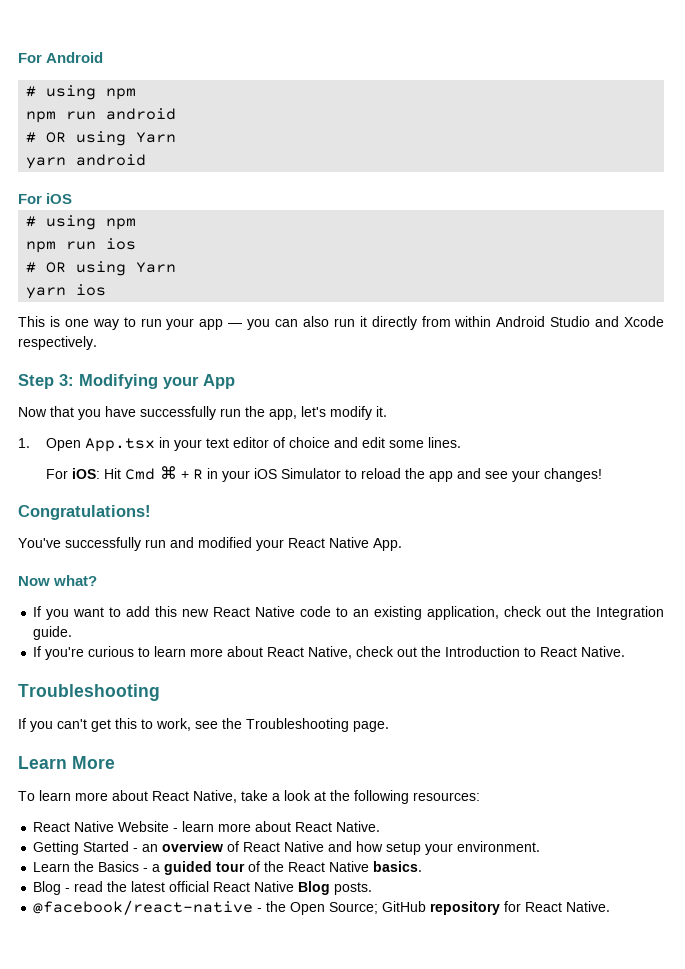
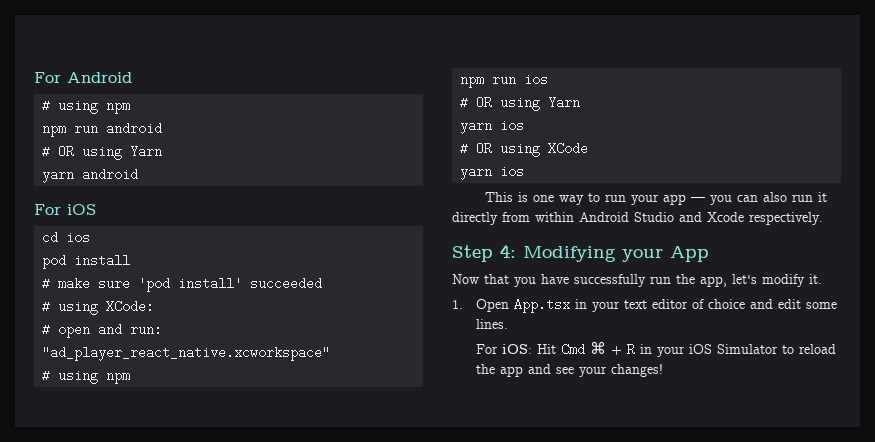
+ cd ios
+ pod install
+ # make sure 'pod install' succeeded
+ # using XCode:
+ # open and run: "ad_player_react_native.xcworkspace"
+ # OR using XCode
+ yarn ios
- Step 3: Modifying your App
+ Step 4: Modifying your App
- Congratulations!
- You've successfully run and modified your React Native App.
- Now what?
- If you want to add this new React Native code to an existing application, check out the Integration guide.
- If you're curious to learn more about React Native, check out the Introduction to React Native.
- Troubleshooting
- If you can't get this to work, see the Troubleshooting page.
- Learn More
- To learn more about React Native, take a look at the following resources:
- React Native Website - learn more about React Native.
- Getting Started - an overview of React Native and how setup your environment.
- Learn the Basics - a guided tour of the React Native basics.
- Blog - read the latest official React Native Blog posts.
- @facebook/react-native - the Open Source; GitHub repository for React Native.

